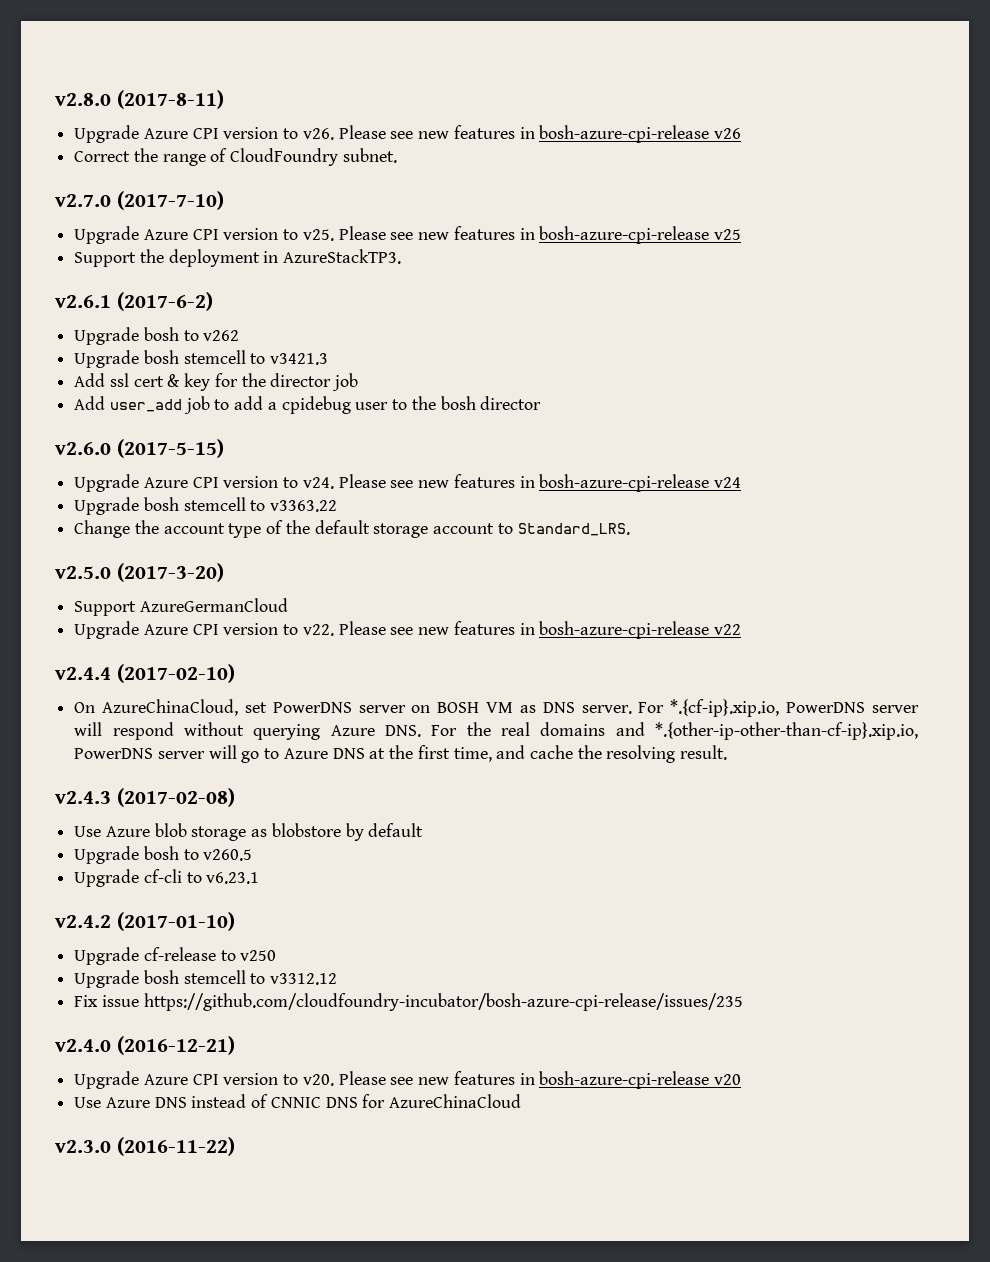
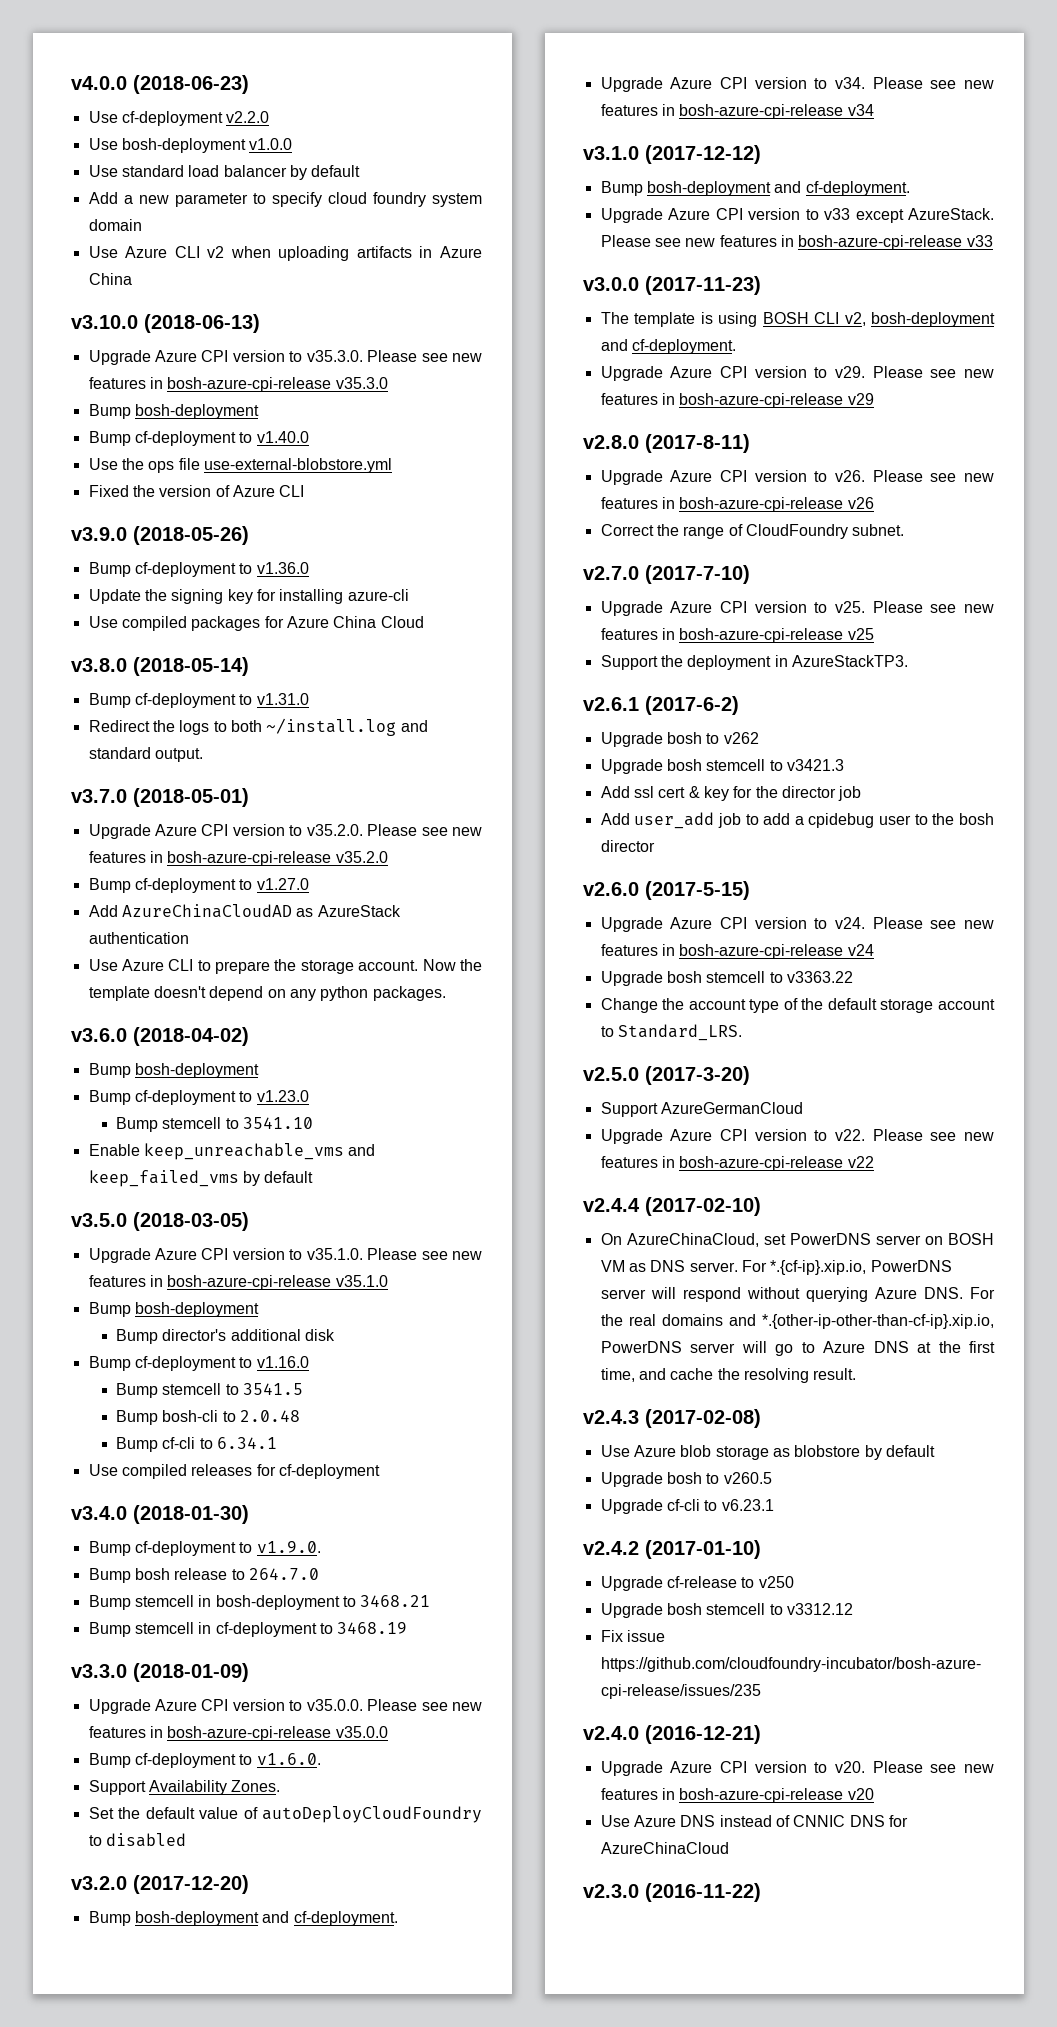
+ v4.0.0 (2018-06-23)
+ Use cf-deployment v2.2.0
+ Use bosh-deployment v1.0.0
+ Use standard load balancer by default
+ Add a new parameter to specify cloud foundry system domain
+ Use Azure CLI v2 when uploading artifacts in Azure China
+ v3.10.0 (2018-06-13)
+ Upgrade Azure CPI version to v35.3.0. Please see new features in bosh-azure-cpi-release v35.3.0
+ Bump bosh-deployment
+ Bump cf-deployment to v1.40.0
+ Use the ops file use-external-blobstore.yml
+ Fixed the version of Azure CLI
+ v3.9.0 (2018-05-26)
+ Bump cf-deployment to v1.36.0
+ Update the signing key for installing azure-cli
+ Use compiled packages for Azure China Cloud
+ v3.8.0 (2018-05-14)
+ Bump cf-deployment to v1.31.0
+ Redirect the logs to both ~/install.log and standard output.
+ v3.7.0 (2018-05-01)
+ Upgrade Azure CPI version to v35.2.0. Please see new features in bosh-azure-cpi-release v35.2.0
+ Bump cf-deployment to v1.27.0
+ Add AzureChinaCloudAD as AzureStack authentication
+ Use Azure CLI to prepare the storage account. Now the template doesn't depend on any python packages.
+ v3.6.0 (2018-04-02)
+ Bump bosh-deployment
+ Bump cf-deployment to v1.23.0
+ Bump stemcell to 3541.10
+ Enable keep_unreachable_vms and keep_failed_vms by default
+ v3.5.0 (2018-03-05)
+ Upgrade Azure CPI version to v35.1.0. Please see new features in bosh-azure-cpi-release v35.1.0
+ Bump bosh-deployment
+ Bump director's additional disk
+ Bump cf-deployment to v1.16.0
+ Bump stemcell to 3541.5
+ Bump bosh-cli to 2.0.48
+ Bump cf-cli to 6.34.1
+ Use compiled releases for cf-deployment
+ v3.4.0 (2018-01-30)
+ Bump cf-deployment to v1.9.0.
+ Bump bosh release to 264.7.0
+ Bump stemcell in bosh-deployment to 3468.21
+ Bump stemcell in cf-deployment to 3468.19
+ v3.3.0 (2018-01-09)
+ Upgrade Azure CPI version to v35.0.0. Please see new features in bosh-azure-cpi-release v35.0.0
+ Bump cf-deployment to v1.6.0.
+ Support Availability Zones.
+ Set the default value of autoDeployCloudFoundry to disabled
+ v3.2.0 (2017-12-20)
+ Bump bosh-deployment and cf-deployment.
+ Upgrade Azure CPI version to v34. Please see new features in bosh-azure-cpi-release v34
+ v3.1.0 (2017-12-12)
+ Bump bosh-deployment and cf-deployment.
+ Upgrade Azure CPI version to v33 except AzureStack. Please see new features in bosh-azure-cpi-release v33
+ v3.0.0 (2017-11-23)
+ The template is using BOSH CLI v2, bosh-deployment and cf-deployment.
+ Upgrade Azure CPI version to v29. Please see new features in bosh-azure-cpi-release v29

